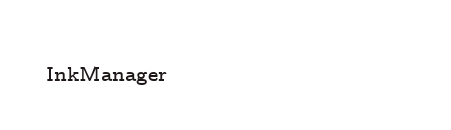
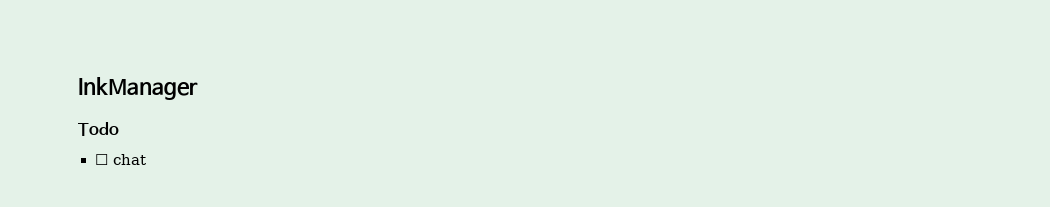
+ Todo
+ ☐ chat

